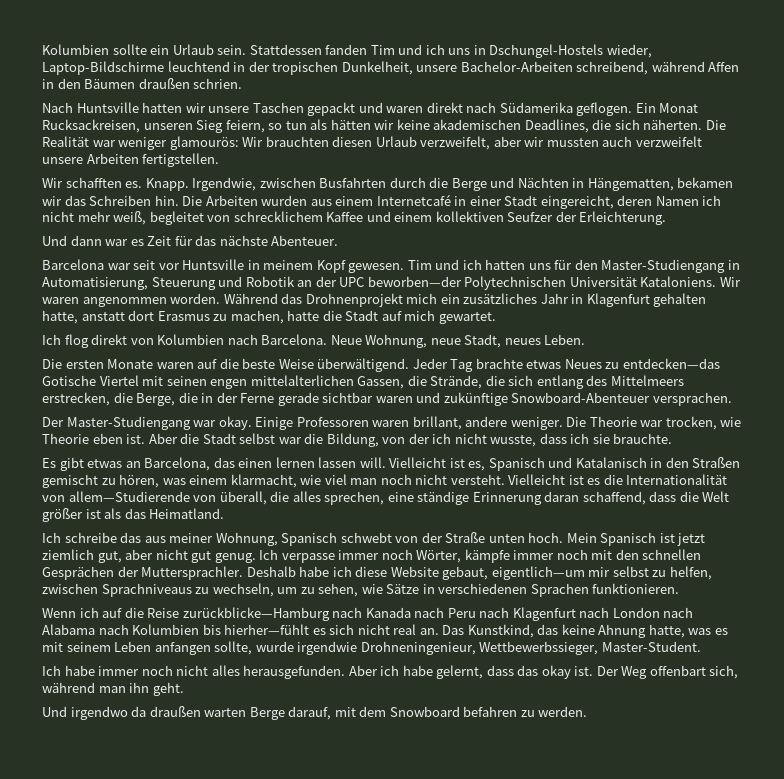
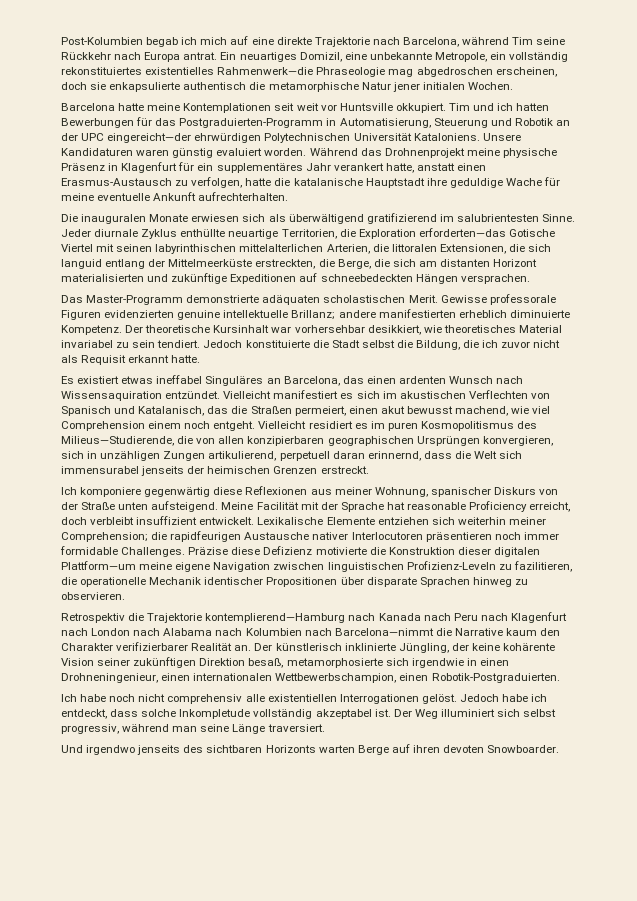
- Kolumbien sollte ein Urlaub sein. Stattdessen fanden Tim und ich uns in Dschungel-Hostels wieder, Laptop-Bildschirme leuchtend in der tropischen Dunkelheit, unsere Bachelor-Arbeiten schreibend, während Affen in den Bäumen draußen schrien.
- Nach Huntsville hatten wir unsere Taschen gepackt und waren direkt nach Südamerika geflogen. Ein Monat Rucksackreisen, unseren Sieg feiern, so tun als hätten wir keine akademischen Deadlines, die sich näherten. Die Realität war weniger glamourös: Wir brauchten diesen Urlaub verzweifelt, aber wir mussten auch verzweifelt unsere Arbeiten fertigstellen.
- Wir schafften es. Knapp. Irgendwie, zwischen Busfahrten durch die Berge und Nächten in Hängematten, bekamen wir das Schreiben hin. Die Arbeiten wurden aus einem Internetcafé in einer Stadt eingereicht, deren Namen ich nicht mehr weiß, begleitet von schrecklichem Kaffee und einem kollektiven Seufzer der Erleichterung.
- Und dann war es Zeit für das nächste Abenteuer.
- Barcelona war seit vor Huntsville in meinem Kopf gewesen. Tim und ich hatten uns für den Master-Studiengang in Automatisierung, Steuerung und Robotik an der UPC beworben—der Polytechnischen Universität Kataloniens.
+ Post-Kolumbien begab ich mich auf eine direkte Trajektorie nach Barcelona, während Tim seine Rückkehr nach Europa antrat. Ein neuartiges Domizil, eine unbekannte Metropole, ein vollständig rekonstituiertes existentielles Rahmenwerk—die Phraseologie mag abgedroschen erscheinen, doch sie enkapsulierte authentisch die metamorphische Natur jener initialen Wochen.
+ Barcelona hatte meine Kontemplationen seit weit vor Huntsville okkupiert. Tim und ich hatten Bewerbungen für das Postgraduierten-Programm in Automatisierung, Steuerung und Robotik an der UPC eingereicht—der ehrwürdigen Polytechnischen Universität Kataloniens.
- Wir waren angenommen worden. Während das Drohnenprojekt mich ein zusätzliches Jahr in Klagenfurt gehalten hatte, anstatt dort Erasmus zu machen, hatte die Stadt auf mich gewartet.
- Ich flog direkt von Kolumbien nach Barcelona. Neue Wohnung, neue Stadt, neues Leben.
- Die ersten Monate waren auf die beste Weise überwältigend. Jeder Tag brachte etwas Neues zu entdecken—das Gotische Viertel mit seinen engen mittelalterlichen Gassen, die Strände, die sich entlang des Mittelmeers erstrecken, die Berge, die in der Ferne gerade sichtbar waren und zukünftige Snowboard-Abenteuer versprachen.
- Der Master-Studiengang war okay. Einige Professoren waren brillant, andere weniger. Die Theorie war trocken, wie Theorie eben ist. Aber die Stadt selbst war die Bildung, von der ich nicht wusste, dass ich sie brauchte.
- Es gibt etwas an Barcelona, das einen lernen lassen will. Vielleicht ist es, Spanisch und Katalanisch in den Straßen gemischt zu hören, was einem klarmacht, wie viel man noch nicht versteht. Vielleicht ist es die Internationalität von allem—Studierende von überall, die alles sprechen, eine ständige Erinnerung daran schaffend, dass die Welt größer ist als das Heimatland.
- Ich schreibe das aus meiner Wohnung, Spanisch schwebt von der Straße unten hoch. Mein Spanisch ist jetzt ziemlich gut, aber nicht gut genug. Ich verpasse immer noch Wörter, kämpfe immer noch mit den schnellen Gesprächen der Muttersprachler. Deshalb habe ich diese Website gebaut, eigentlich—um mir selbst zu helfen, zwischen Sprachniveaus zu wechseln, um zu sehen, wie Sätze in verschiedenen Sprachen funktionieren.
- Wenn ich auf die Reise zurückblicke—Hamburg nach Kanada nach Peru nach Klagenfurt nach London nach Alabama nach Kolumbien bis hierher—fühlt es sich nicht real an. Das Kunstkind, das keine Ahnung hatte, was es mit seinem Leben anfangen sollte, wurde irgendwie Drohneningenieur, Wettbewerbssieger, Master-Student.
+ Unsere Kandidaturen waren günstig evaluiert worden. Während das Drohnenprojekt meine physische Präsenz in Klagenfurt für ein supplementäres Jahr verankert hatte, anstatt einen Erasmus-Austausch zu verfolgen, hatte die katalanische Hauptstadt ihre geduldige Wache für meine eventuelle Ankunft aufrechterhalten.
+ Die inauguralen Monate erwiesen sich als überwältigend gratifizierend im salubrientesten Sinne. Jeder diurnale Zyklus enthüllte neuartige Territorien, die Exploration erforderten—das Gotische Viertel mit seinen labyrinthischen mittelalterlichen Arterien, die littoralen Extensionen, die sich languid entlang der Mittelmeerküste erstreckten, die Berge, die sich am distanten Horizont materialisierten und zukünftige Expeditionen auf schneebedeckten Hängen versprachen.
+ Das Master-Programm demonstrierte adäquaten scholastischen Merit. Gewisse professorale Figuren evidenzierten genuine intellektuelle Brillanz; andere manifestierten erheblich diminuierte Kompetenz. Der theoretische Kursinhalt war vorhersehbar desikkiert, wie theoretisches Material invariabel zu sein tendiert. Jedoch konstituierte die Stadt selbst die Bildung, die ich zuvor nicht als Requisit erkannt hatte.
+ Es existiert etwas ineffabel Singuläres an Barcelona, das einen ardenten Wunsch nach Wissensaquiration entzündet. Vielleicht manifestiert es sich im akustischen Verflechten von Spanisch und Katalanisch, das die Straßen permeiert, einen akut bewusst machend, wie viel Comprehension einem noch entgeht. Vielleicht residiert es im puren Kosmopolitismus des Milieus—Studierende, die von allen konzipierbaren geographischen Ursprüngen konvergieren, sich in unzähligen Zungen artikulierend, perpetuell daran erinnernd, dass die Welt sich immensurabel jenseits der heimischen Grenzen erstreckt.
+ Ich komponiere gegenwärtig diese Reflexionen aus meiner Wohnung, spanischer Diskurs von der Straße unten aufsteigend. Meine Facilität mit der Sprache hat reasonable Proficiency erreicht, doch verbleibt insuffizient entwickelt. Lexikalische Elemente entziehen sich weiterhin meiner Comprehension; die rapidfeurigen Austausche nativer Interlocutoren präsentieren noch immer formidable Challenges. Präzise diese Defizienz motivierte die Konstruktion dieser digitalen Plattform—um meine eigene Navigation zwischen linguistischen Profizienz-Leveln zu fazilitieren, die operationelle Mechanik identischer Propositionen über disparate Sprachen hinweg zu observieren.
+ Retrospektiv die Trajektorie kontemplierend—Hamburg nach Kanada nach Peru nach Klagenfurt nach London nach Alabama nach Kolumbien nach Barcelona—nimmt die Narrative kaum den Charakter verifizierbarer Realität an. Der künstlerisch inklinierte Jüngling, der keine kohärente Vision seiner zukünftigen Direktion besaß, metamorphosierte sich irgendwie in einen Drohneningenieur, einen internationalen Wettbewerbschampion, einen Robotik-Postgraduierten.
- Ich habe immer noch nicht alles herausgefunden. Aber ich habe gelernt, dass das okay ist. Der Weg offenbart sich, während man ihn geht.
- Und irgendwo da draußen warten Berge darauf, mit dem Snowboard befahren zu werden.
+ Ich habe noch nicht comprehensiv alle existentiellen Interrogationen gelöst. Jedoch habe ich entdeckt, dass solche Inkompletude vollständig akzeptabel ist. Der Weg illuminiert sich selbst progressiv, während man seine Länge traversiert.
+ Und irgendwo jenseits des sichtbaren Horizonts warten Berge auf ihren devoten Snowboarder.

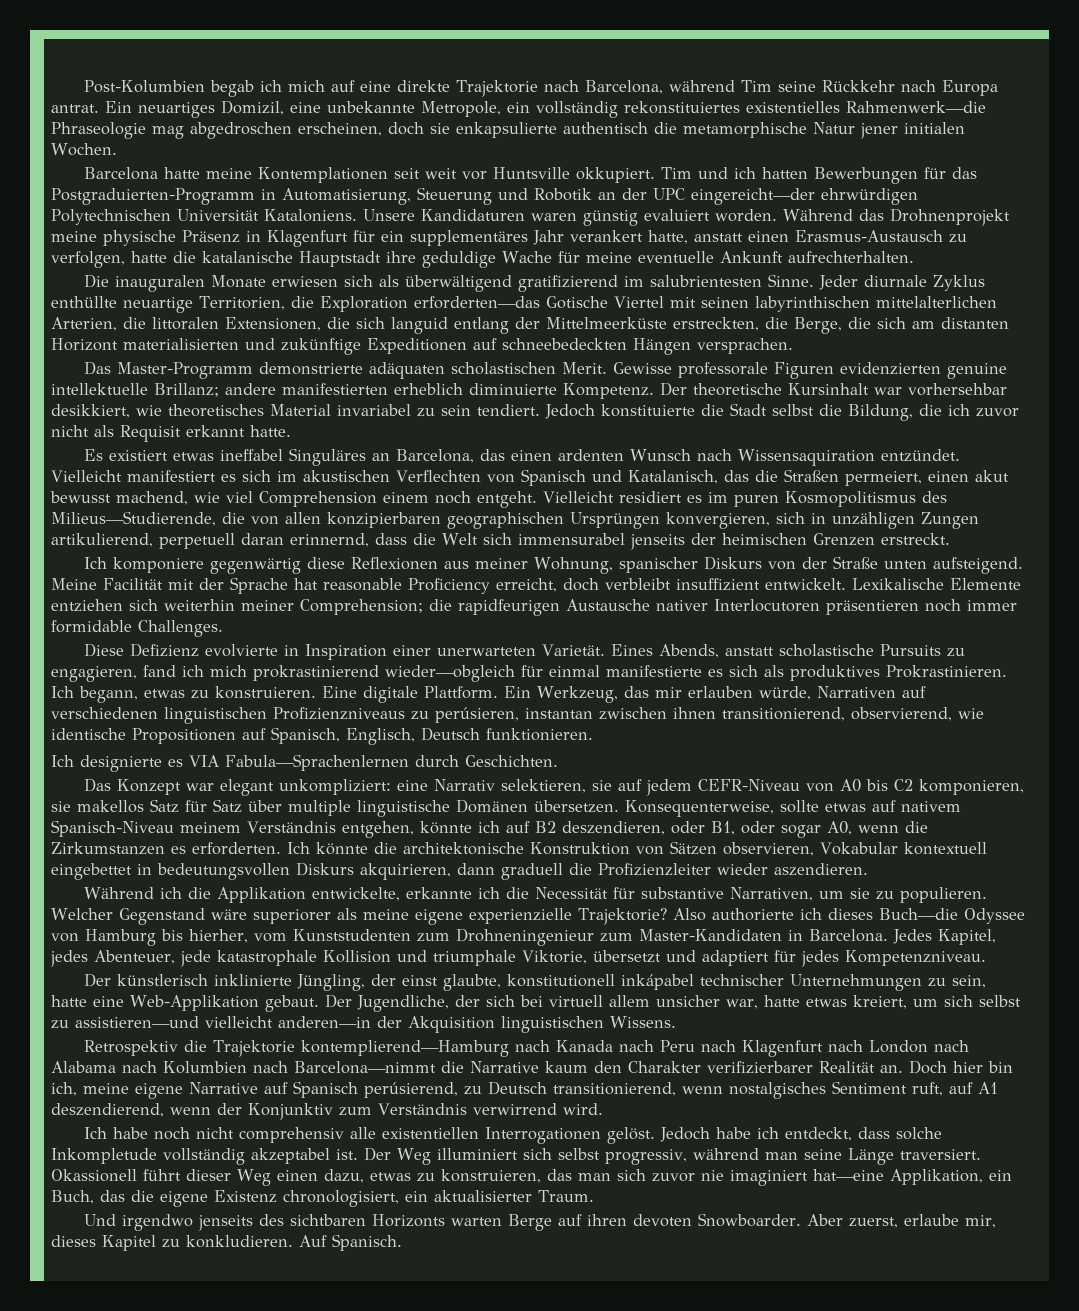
- Lexikalische Elemente entziehen sich weiterhin meiner Comprehension; die rapidfeurigen Austausche nativer Interlocutoren präsentieren noch immer formidable Challenges. Präzise diese Defizienz motivierte die Konstruktion dieser digitalen Plattform—um meine eigene Navigation zwischen linguistischen Profizienz-Leveln zu fazilitieren, die operationelle Mechanik identischer Propositionen über disparate Sprachen hinweg zu observieren.
+ Lexikalische Elemente entziehen sich weiterhin meiner Comprehension; die rapidfeurigen Austausche nativer Interlocutoren präsentieren noch immer formidable Challenges.
+ Diese Defizienz evolvierte in Inspiration einer unerwarteten Varietät. Eines Abends, anstatt scholastische Pursuits zu engagieren, fand ich mich prokrastinierend wieder—obgleich für einmal manifestierte es sich als produktives Prokrastinieren. Ich begann, etwas zu konstruieren. Eine digitale Plattform. Ein Werkzeug, das mir erlauben würde, Narrativen auf verschiedenen linguistischen Profizienzniveaus zu perúsieren, instantan zwischen ihnen transitionierend, observierend, wie identische Propositionen auf Spanisch, Englisch, Deutsch funktionieren.
+ Ich designierte es VIA Fabula—Sprachenlernen durch Geschichten.
+ Das Konzept war elegant unkompliziert: eine Narrativ selektieren, sie auf jedem CEFR-Niveau von A0 bis C2 komponieren, sie makellos Satz für Satz über multiple linguistische Domänen übersetzen. Konsequenterweise, sollte etwas auf nativem Spanisch-Niveau meinem Verständnis entgehen, könnte ich auf B2 deszendieren, oder B1, oder sogar A0, wenn die Zirkumstanzen es erforderten. Ich könnte die architektonische Konstruktion von Sätzen observieren, Vokabular kontextuell eingebettet in bedeutungsvollen Diskurs akquirieren, dann graduell die Profizienzleiter wieder aszendieren.
+ Während ich die Applikation entwickelte, erkannte ich die Necessität für substantive Narrativen, um sie zu populieren. Welcher Gegenstand wäre superiorer als meine eigene experienzielle Trajektorie? Also authorierte ich dieses Buch—die Odyssee von Hamburg bis hierher, vom Kunststudenten zum Drohneningenieur zum Master-Kandidaten in Barcelona. Jedes Kapitel, jedes Abenteuer, jede katastrophale Kollision und triumphale Viktorie, übersetzt und adaptiert für jedes Kompetenzniveau.
+ Der künstlerisch inklinierte Jüngling, der einst glaubte, konstitutionell inkápabel technischer Unternehmungen zu sein, hatte eine Web-Applikation gebaut. Der Jugendliche, der sich bei virtuell allem unsicher war, hatte etwas kreiert, um sich selbst zu assistieren—und vielleicht anderen—in der Akquisition linguistischen Wissens.
- Der künstlerisch inklinierte Jüngling, der keine kohärente Vision seiner zukünftigen Direktion besaß, metamorphosierte sich irgendwie in einen Drohneningenieur, einen internationalen Wettbewerbschampion, einen Robotik-Postgraduierten.
+ Doch hier bin ich, meine eigene Narrative auf Spanisch perúsierend, zu Deutsch transitionierend, wenn nostalgisches Sentiment ruft, auf A1 deszendierend, wenn der Konjunktiv zum Verständnis verwirrend wird.
+ Okassionell führt dieser Weg einen dazu, etwas zu konstruieren, das man sich zuvor nie imaginiert hat—eine Applikation, ein Buch, das die eigene Existenz chronologisiert, ein aktualisierter Traum.
+ Aber zuerst, erlaube mir, dieses Kapitel zu konkludieren. Auf Spanisch.

